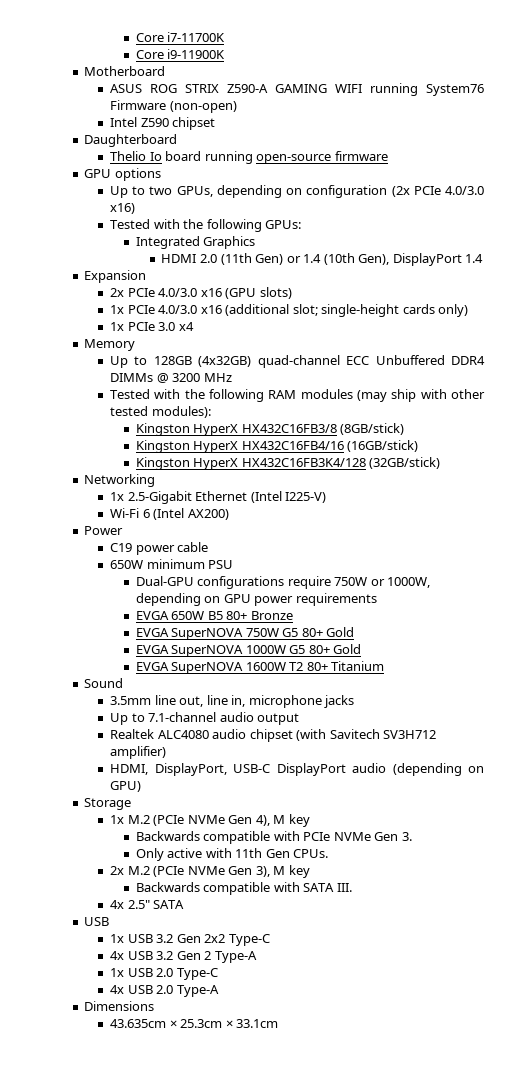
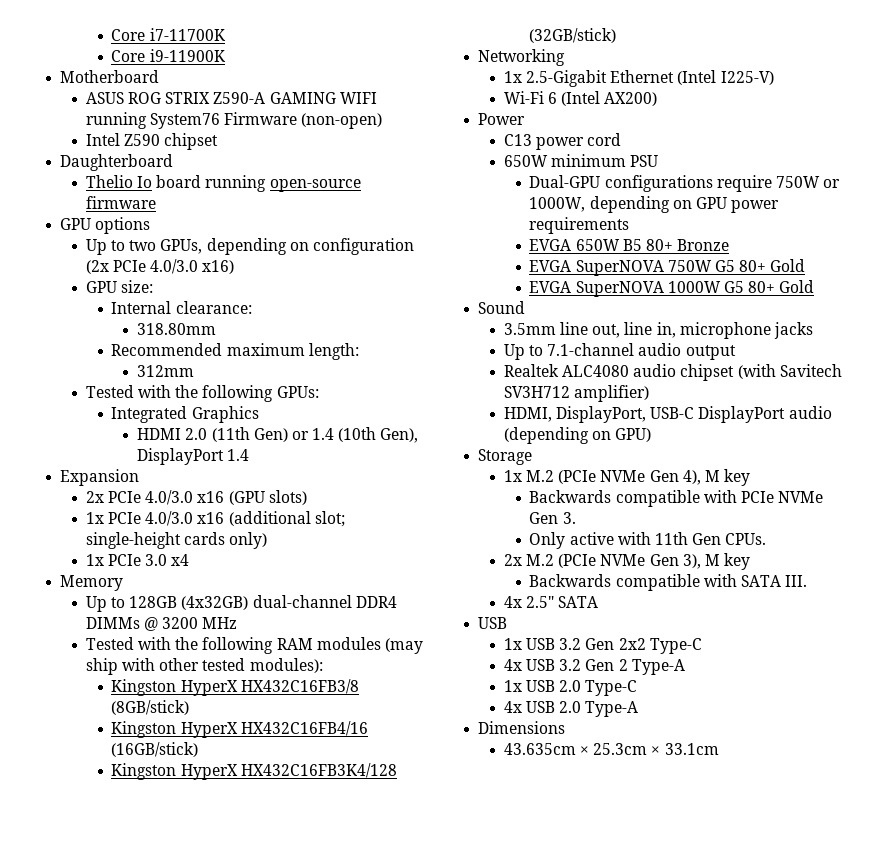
+ GPU size:
+ Internal clearance:
+ 318.80mm
+ Recommended maximum length:
+ 312mm
- Up to 128GB (4x32GB) quad-channel ECC Unbuffered DDR4 DIMMs @ 3200 MHz
+ Up to 128GB (4x32GB) dual-channel DDR4 DIMMs @ 3200 MHz
- C19 power cable
+ C13 power cord
- EVGA SuperNOVA 1600W T2 80+ Titanium

